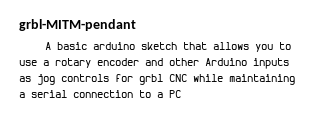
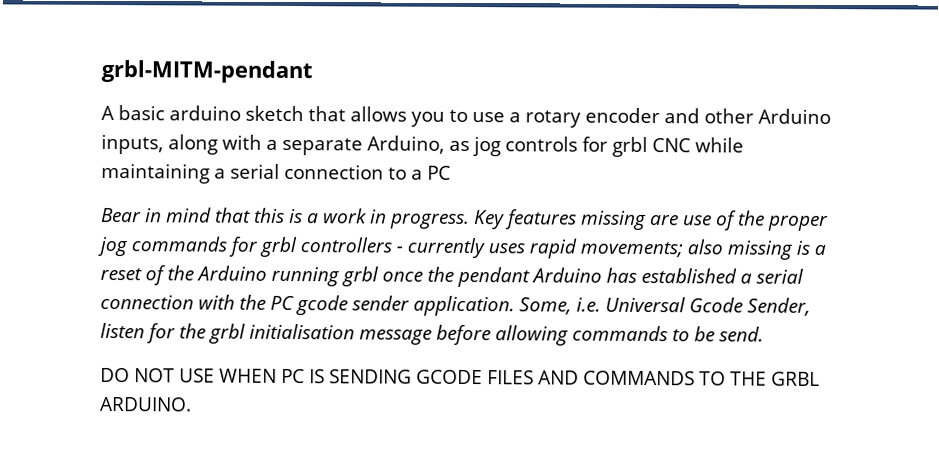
- A basic arduino sketch that allows you to use a rotary encoder and other Arduino inputs as jog controls for grbl CNC while maintaining a serial connection to a PC
+ A basic arduino sketch that allows you to use a rotary encoder and other Arduino inputs, along with a separate Arduino, as jog controls for grbl CNC while maintaining a serial connection to a PC
+ Bear in mind that this is a work in progress. Key features missing are use of the proper jog commands for grbl controllers - currently uses rapid movements; also missing is a reset of the Arduino running grbl once the pendant Arduino has established a serial connection with the PC gcode sender application. Some, i.e. Universal Gcode Sender, listen for the grbl initialisation message before allowing commands to be send.
+ DO NOT USE WHEN PC IS SENDING GCODE FILES AND COMMANDS TO THE GRBL ARDUINO.

